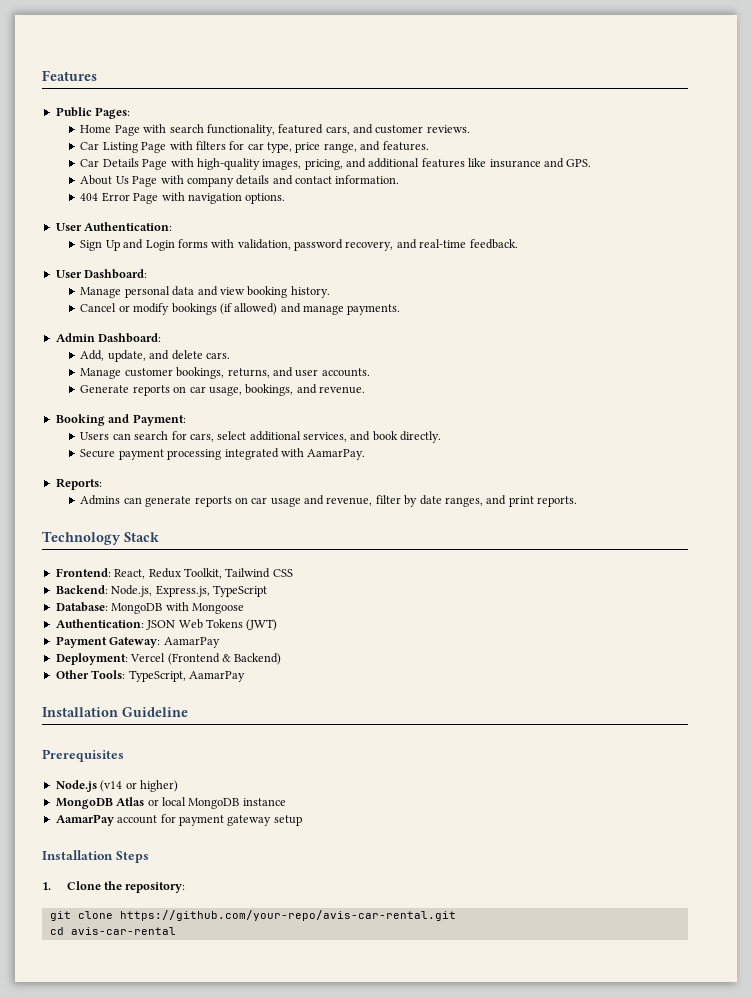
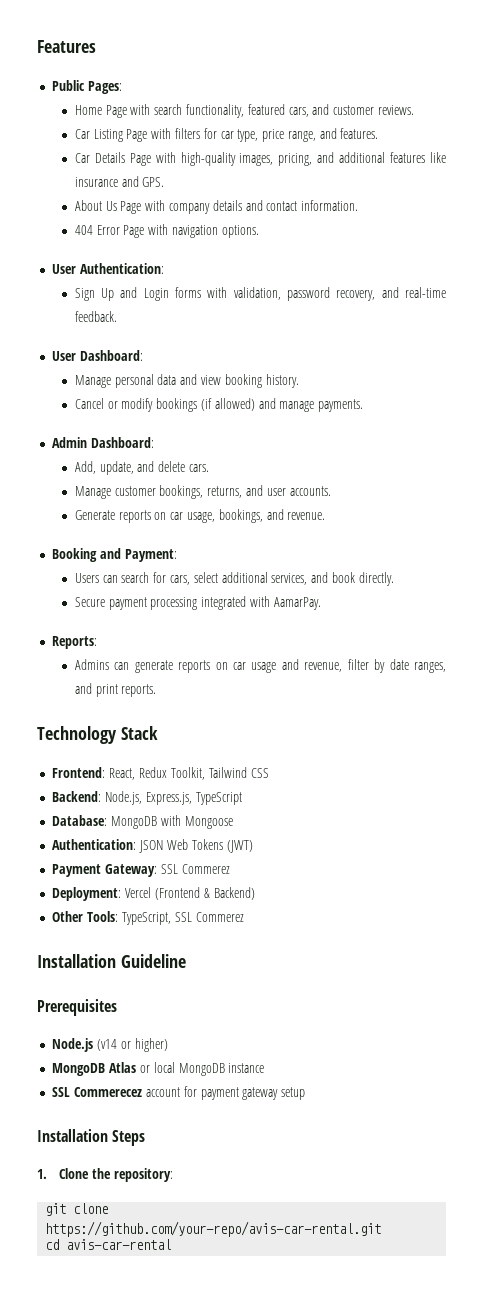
- Payment Gateway: AamarPay
+ Payment Gateway: SSL Commerez
- Other Tools: TypeScript, AamarPay
+ Other Tools: TypeScript, SSL Commerez
- AamarPay account for payment gateway setup
+ SSL Commerecez account for payment gateway setup

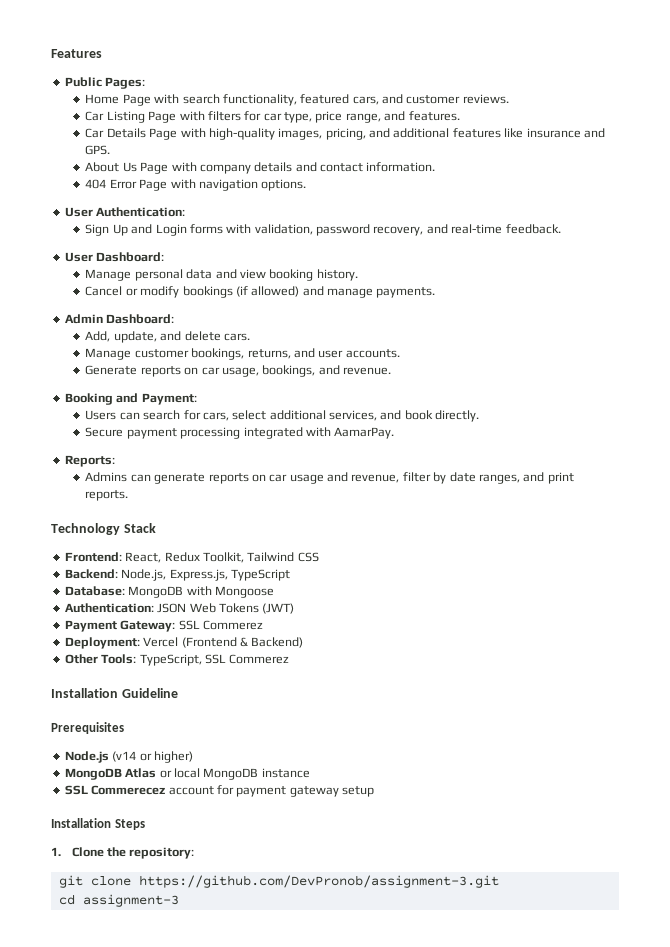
- git clone https://github.com/your-repo/avis-car-rental.git
+ git clone https://github.com/DevPronob/assignment-3.git
- cd avis-car-rental
+ cd assignment-3

